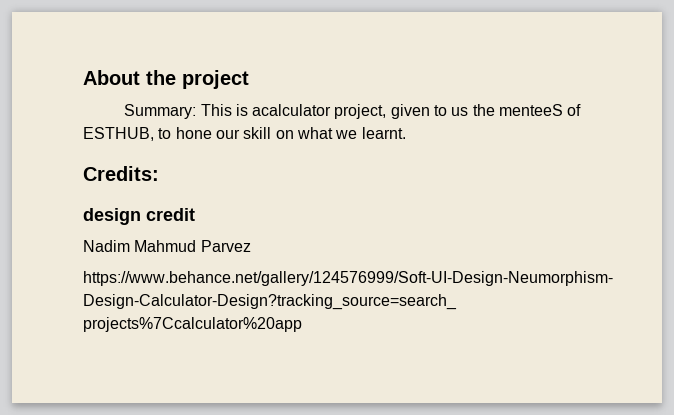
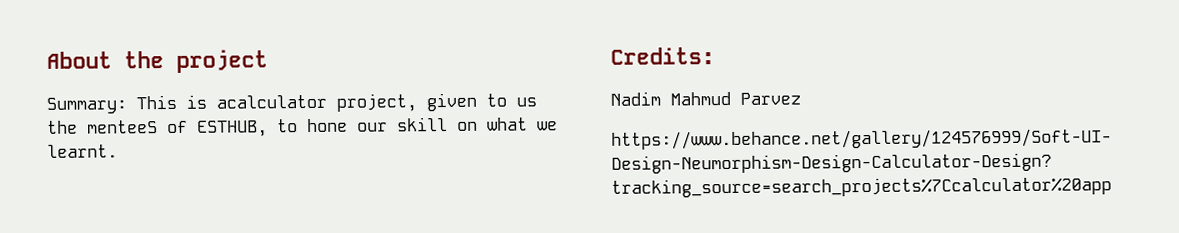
- design credit

